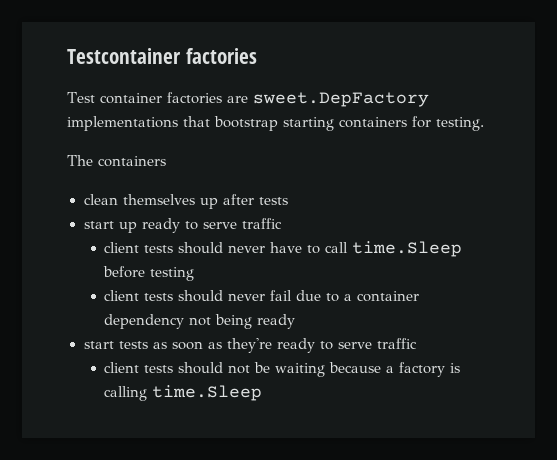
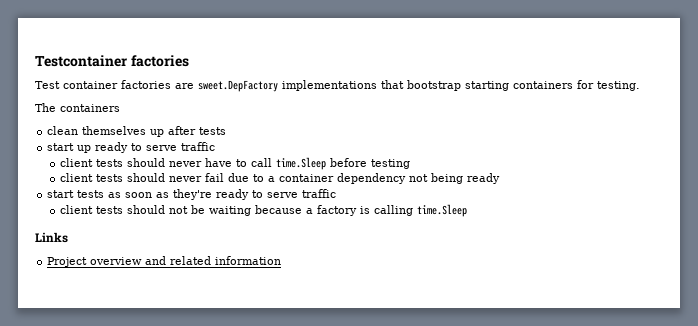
+ Links
+ Project overview and related information

